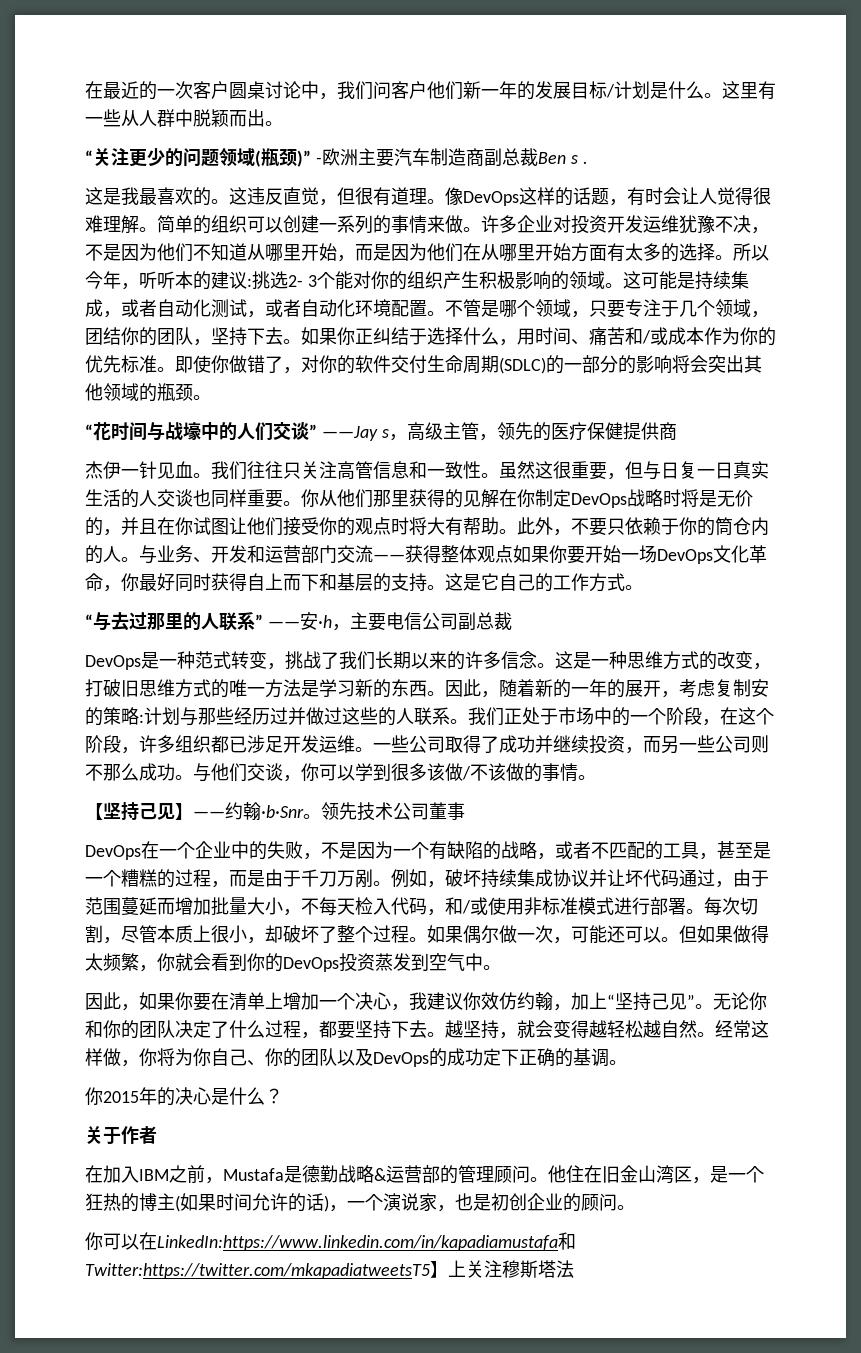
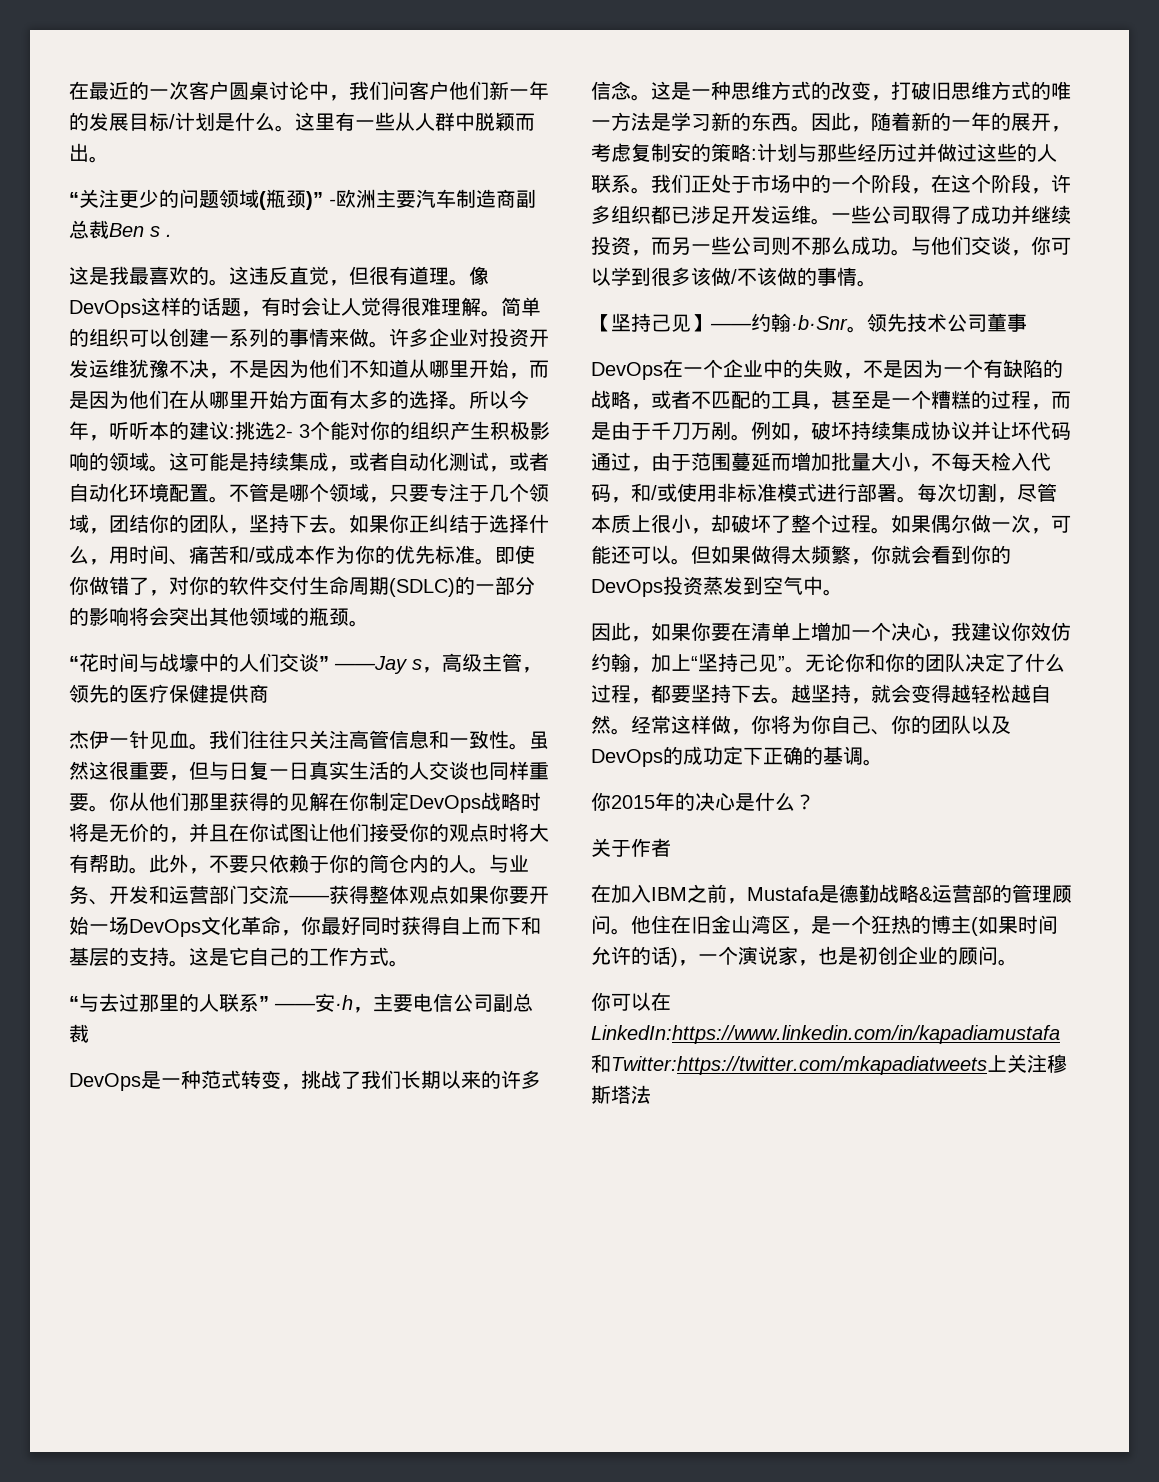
- 你可以在LinkedIn:https://www.linkedin.com/in/kapadiamustafa和Twitter:https://twitter.com/mkapadiatweetsT5】上关注穆斯塔法
+ 你可以在LinkedIn:https://www.linkedin.com/in/kapadiamustafa和Twitter:https://twitter.com/mkapadiatweets上关注穆斯塔法

